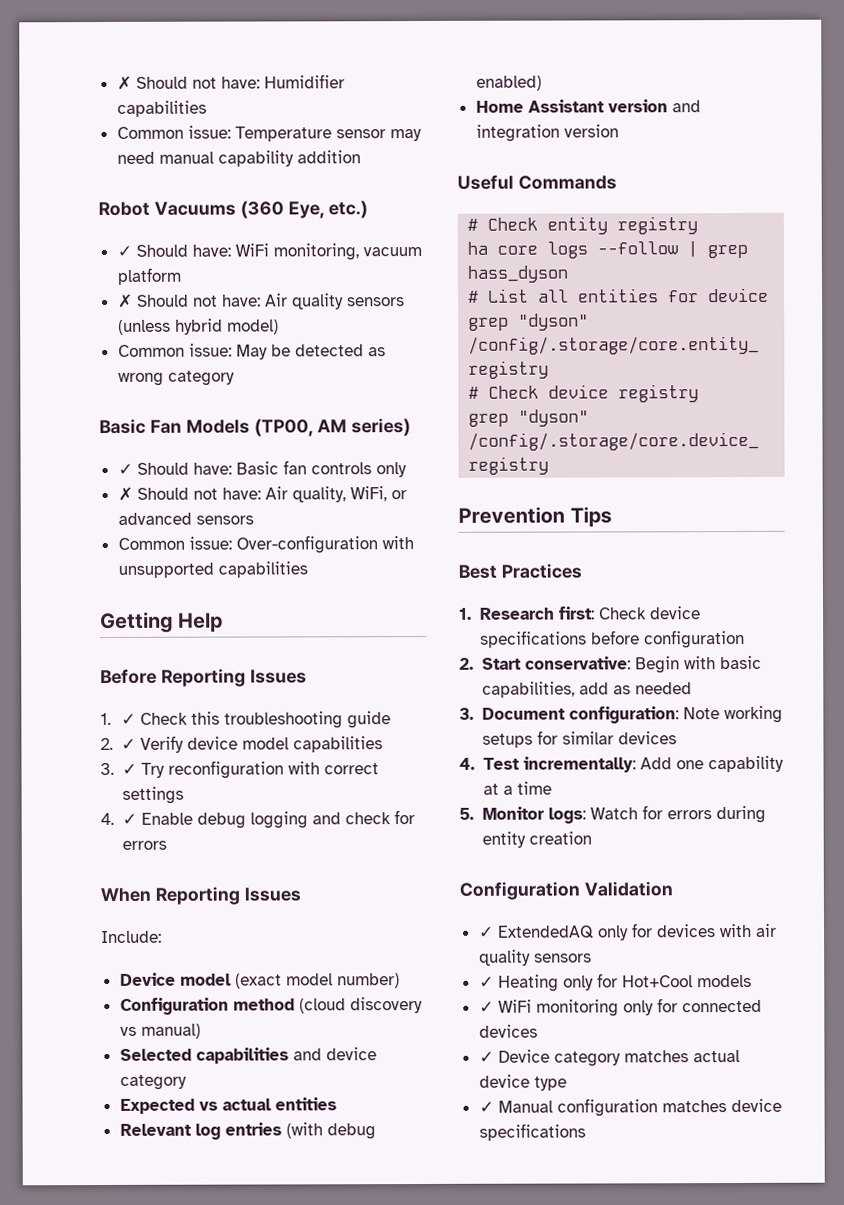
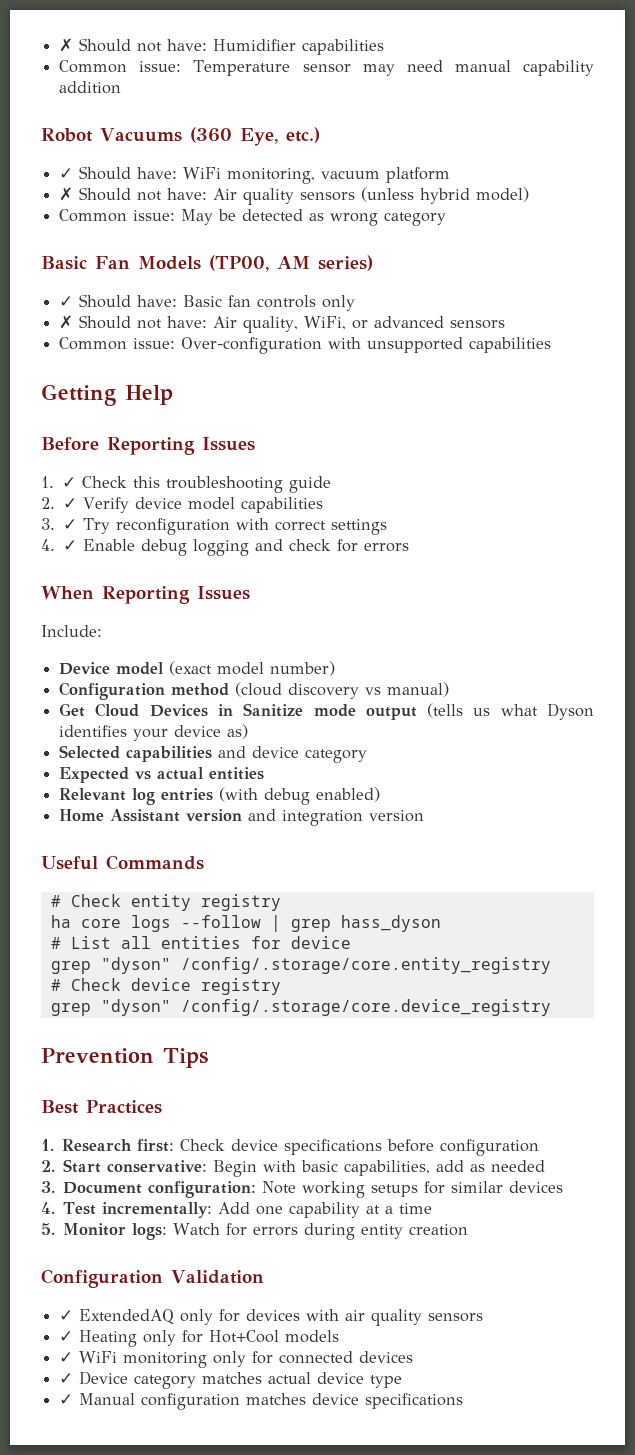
+ Get Cloud Devices in Sanitize mode output (tells us what Dyson identifies your device as)

